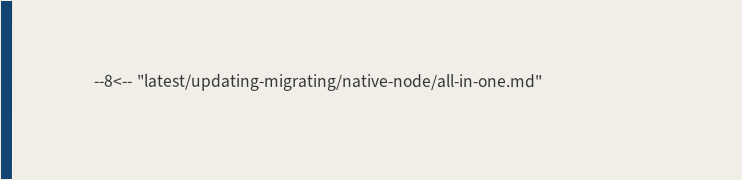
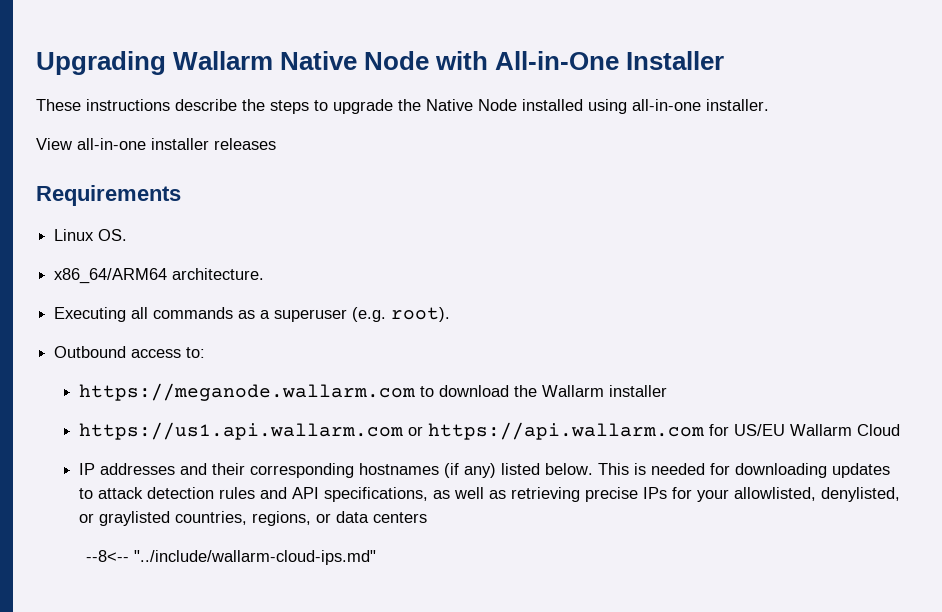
- --8<-- "latest/updating-migrating/native-node/all-in-one.md"
+ Upgrading Wallarm Native Node with All-in-One Installer
+ These instructions describe the steps to upgrade the Native Node installed using all-in-one installer.
+ View all-in-one installer releases
+ Requirements
+ Linux OS.
+ x86_64/ARM64 architecture.
+ Executing all commands as a superuser (e.g. root).
+ Outbound access to:
+ https://meganode.wallarm.com to download the Wallarm installer
+ https://us1.api.wallarm.com or https://api.wallarm.com for US/EU Wallarm Cloud
+ IP addresses and their corresponding hostnames (if any) listed below. This is needed for downloading updates to attack detection rules and API specifications, as well as retrieving precise IPs for your allowlisted, denylisted, or graylisted countries, regions, or data centers
+ --8<-- "../include/wallarm-cloud-ips.md"

